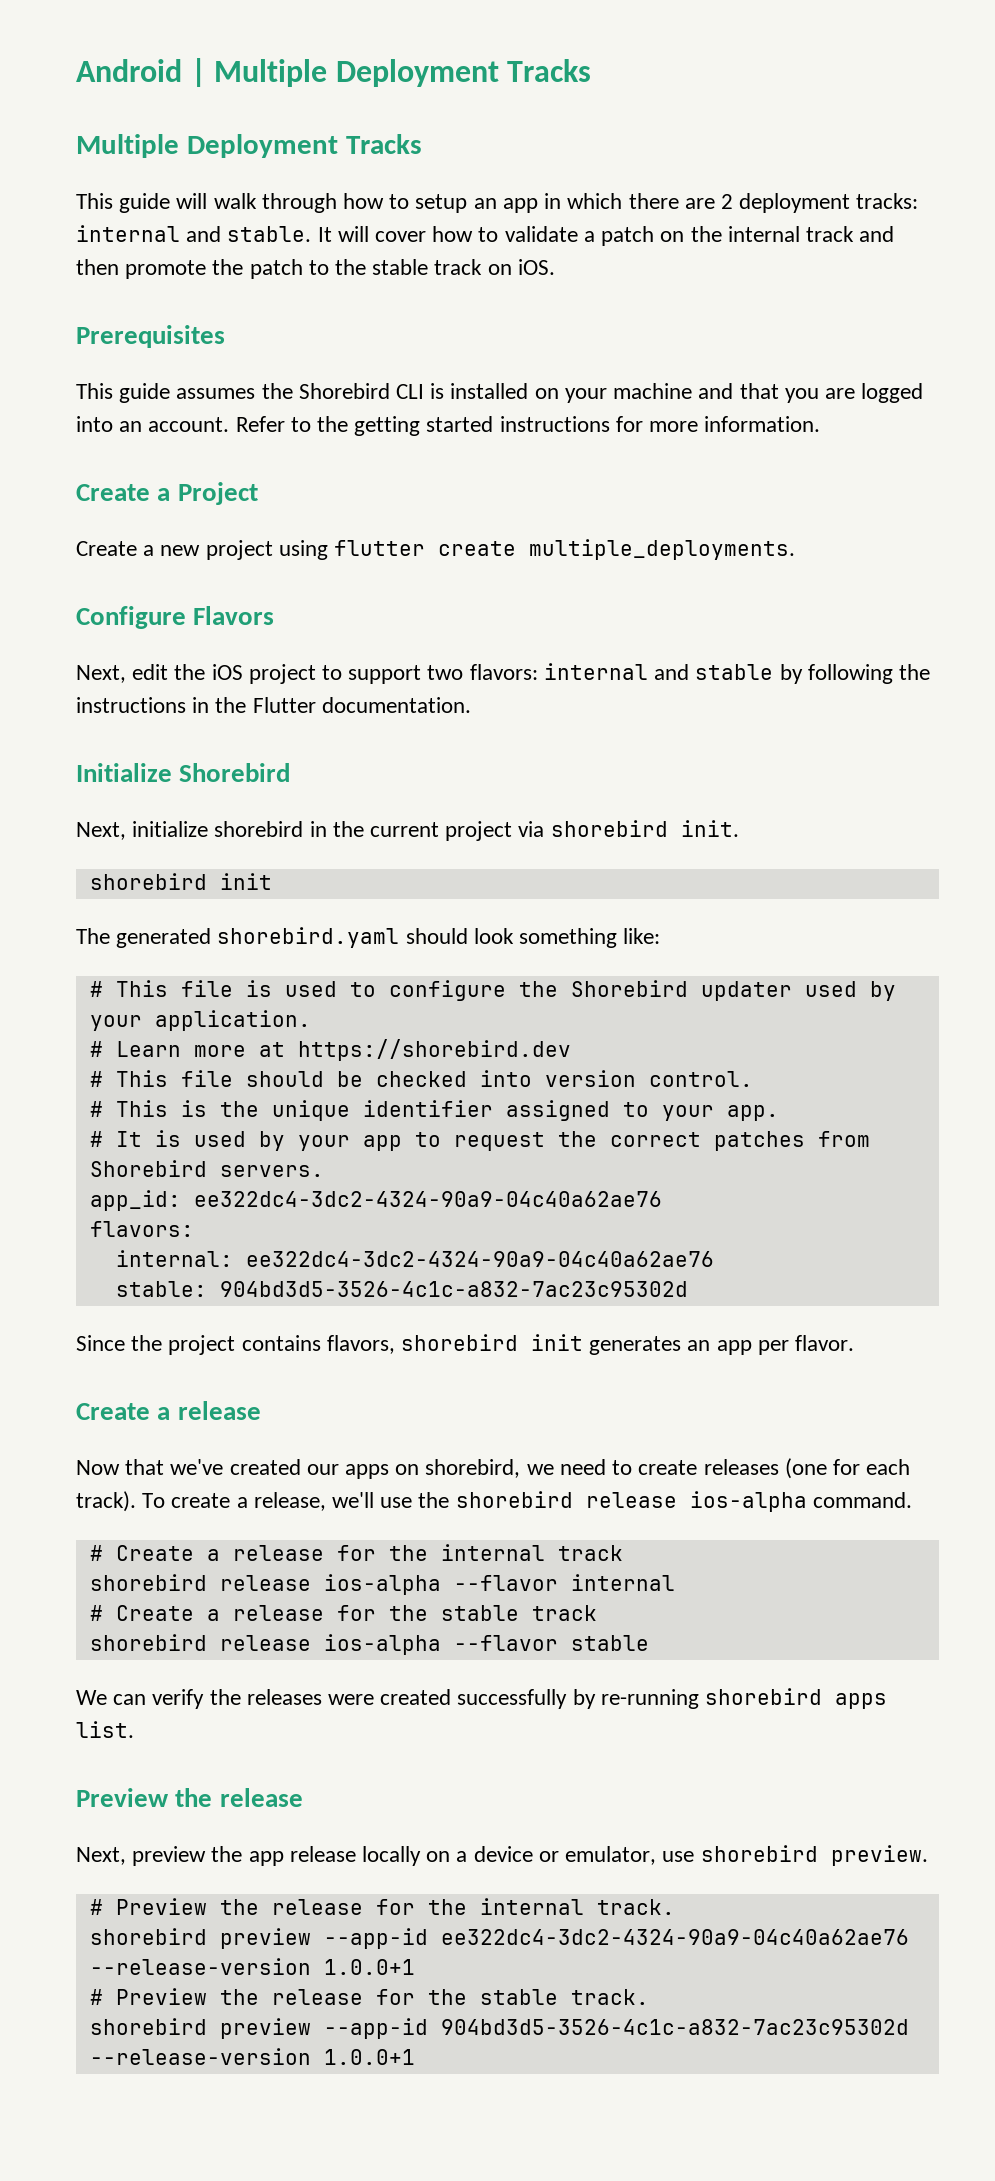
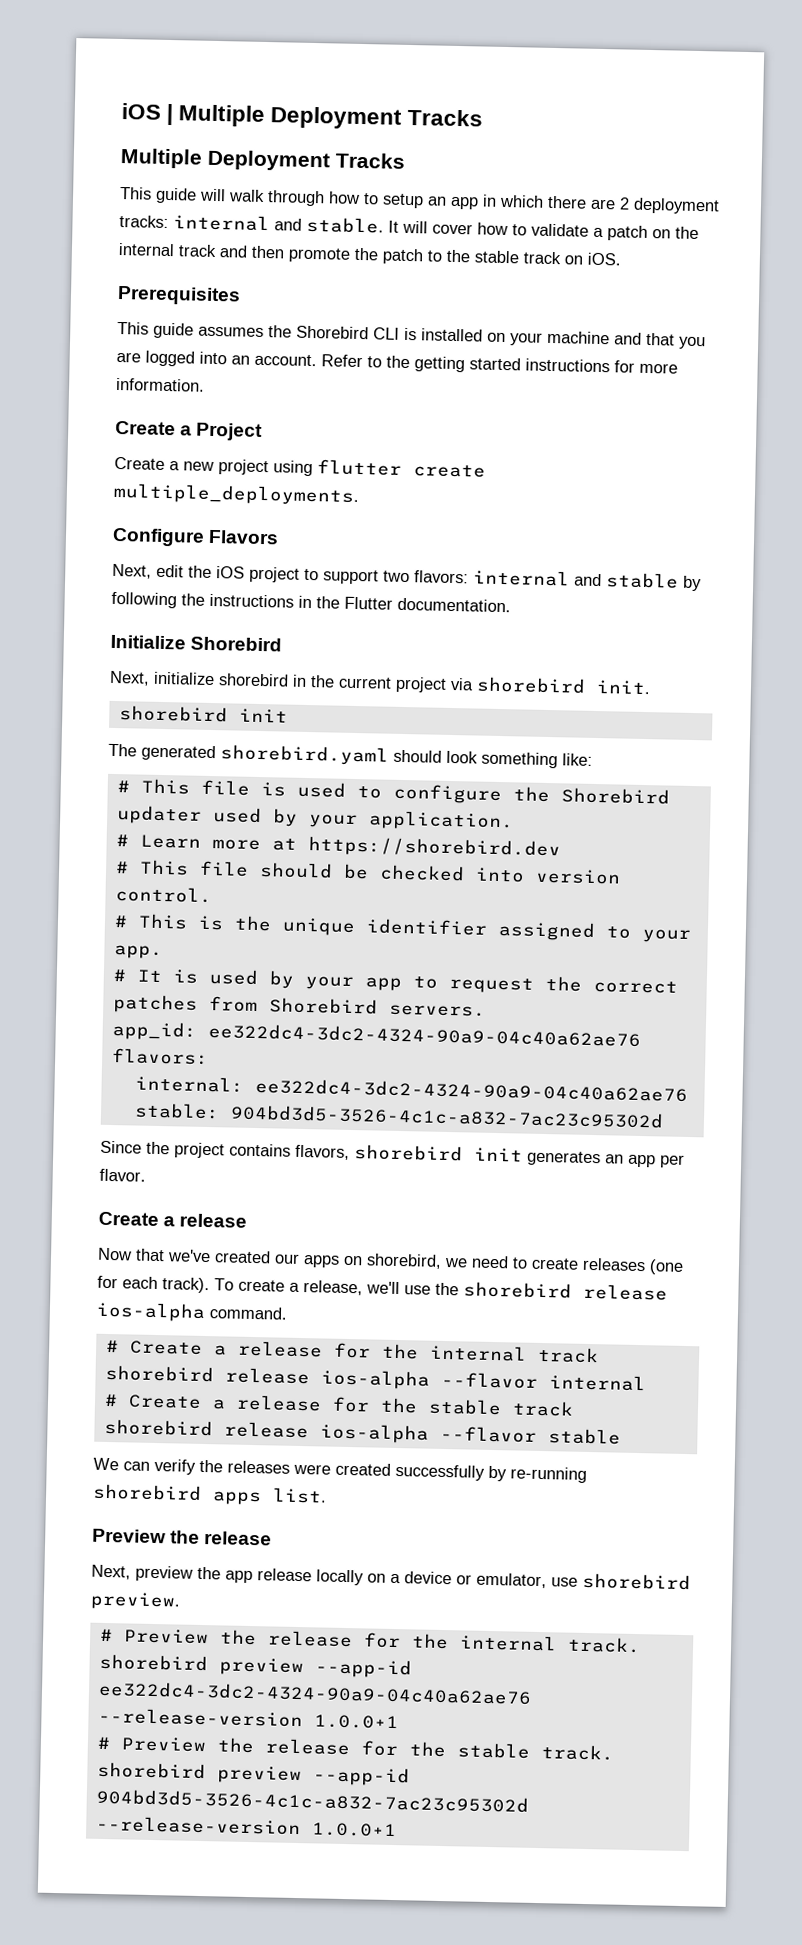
- Android | Multiple Deployment Tracks
+ iOS | Multiple Deployment Tracks

